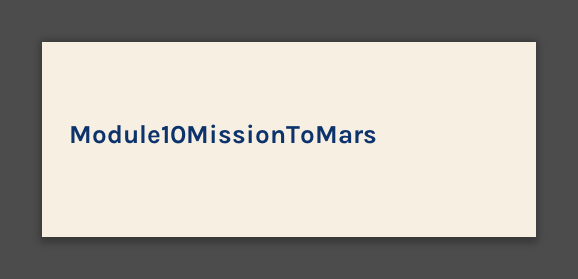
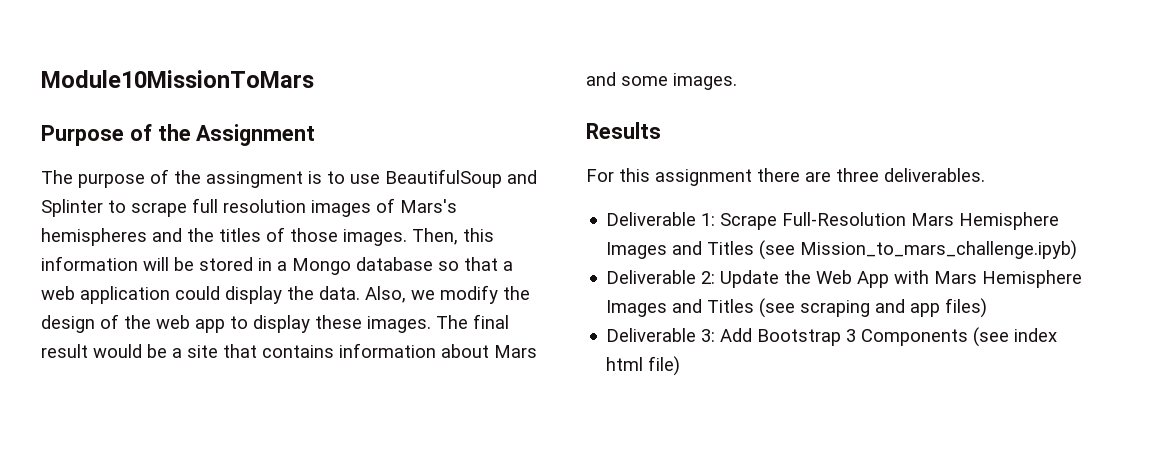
+ Purpose of the Assignment
+ The purpose of the assingment is to use BeautifulSoup and Splinter to scrape full resolution images of Mars's hemispheres and the titles of those images. Then, this information will be stored in a Mongo database so that a web application could display the data. Also, we modify the design of the web app to display these images. The final result would be a site that contains information about Mars and some images.
+ Results
+ For this assignment there are three deliverables.
+ Deliverable 1: Scrape Full-Resolution Mars Hemisphere Images and Titles (see Mission_to_mars_challenge.ipyb)
+ Deliverable 2: Update the Web App with Mars Hemisphere Images and Titles (see scraping and app files)
+ Deliverable 3: Add Bootstrap 3 Components (see index html file)

